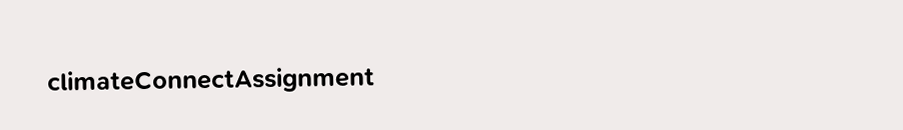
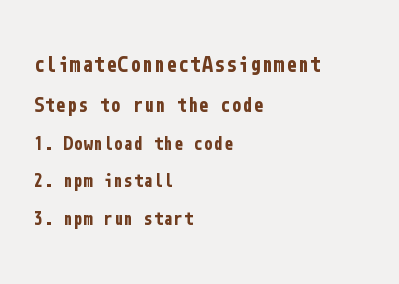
+ Steps to run the code
+ 1. Download the code
+ 2. npm install
+ 3. npm run start

